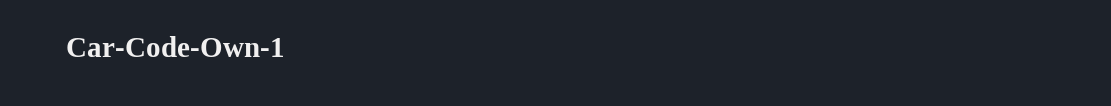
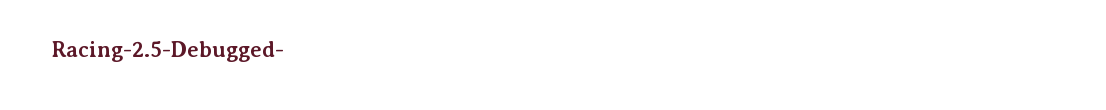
- Car-Code-Own-1
+ Racing-2.5-Debugged-

